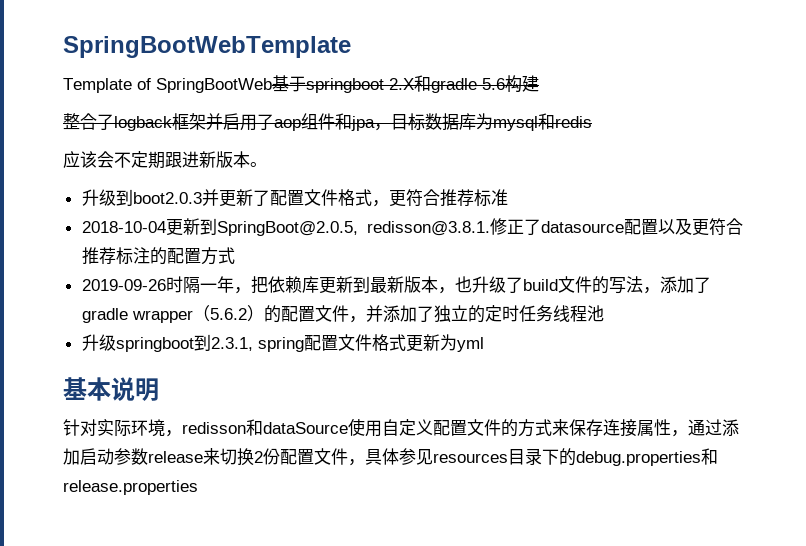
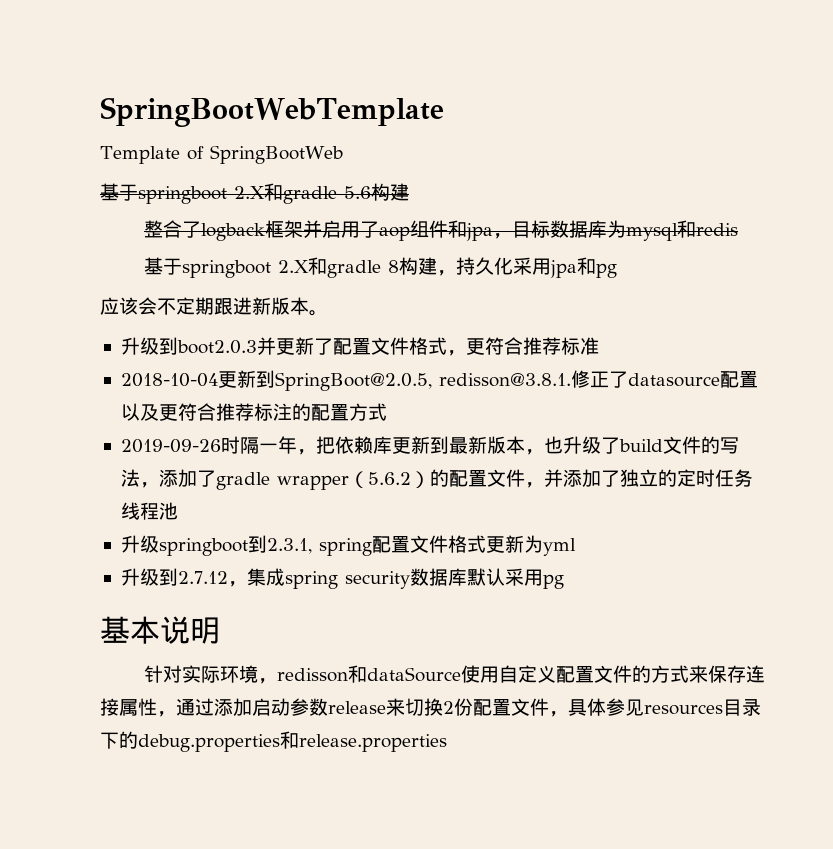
- Template of SpringBootWeb基于springboot 2.X和gradle 5.6构建
+ Template of SpringBootWeb
+ 基于springboot 2.X和gradle 5.6构建
+ 基于springboot 2.X和gradle 8构建，持久化采用jpa和pg
+ 升级到2.7.12，集成spring security数据库默认采用pg

